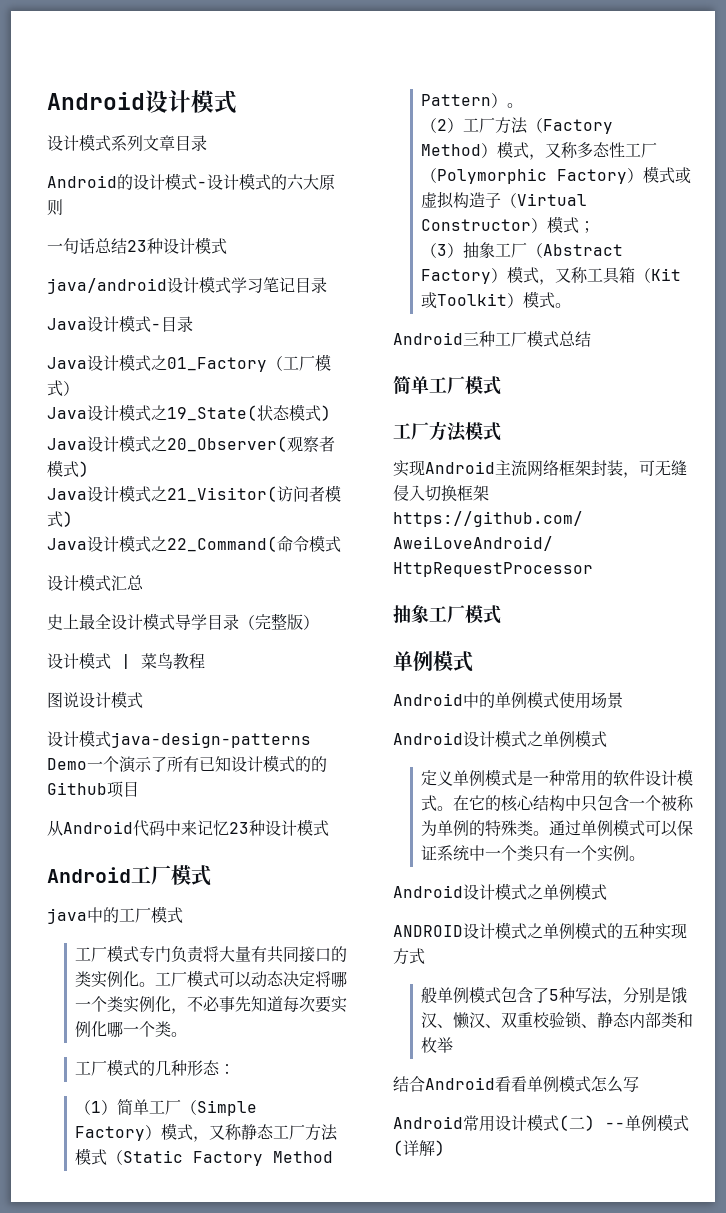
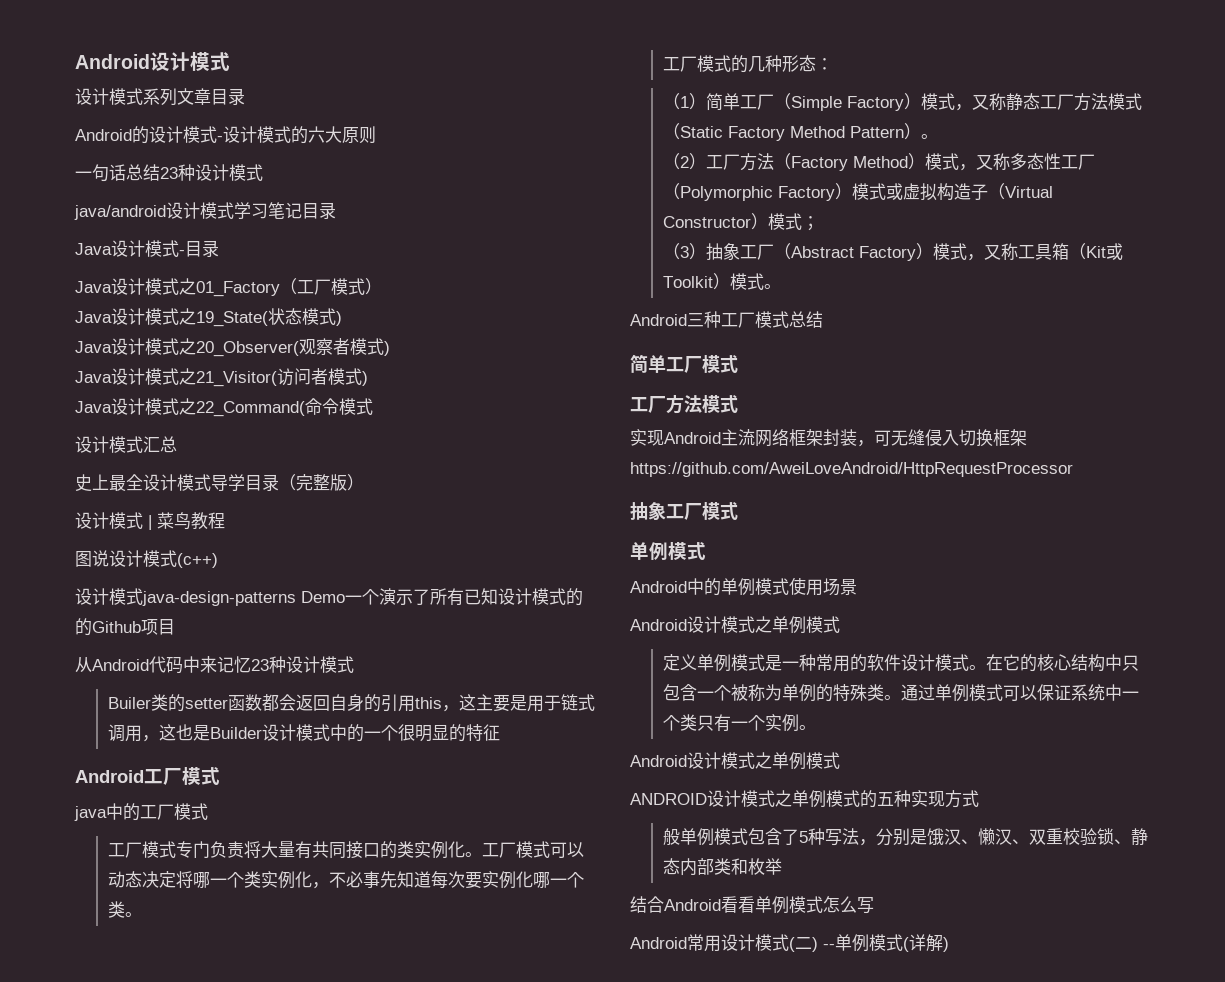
- 图说设计模式
+ 图说设计模式(c++)
+ Builer类的setter函数都会返回自身的引用this，这主要是用于链式调用，这也是Builder设计模式中的一个很明显的特征

